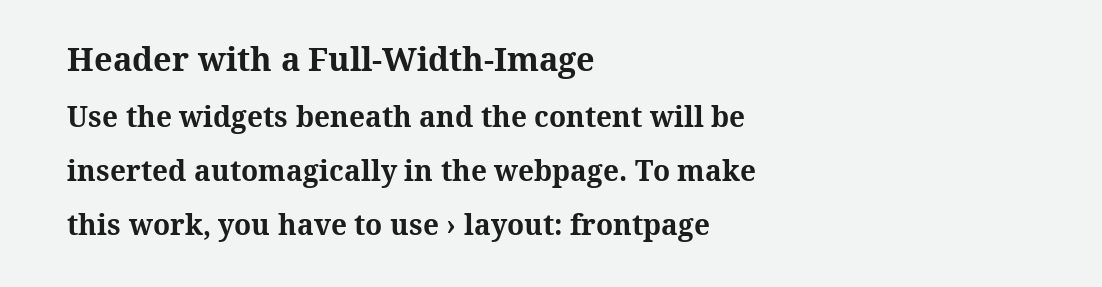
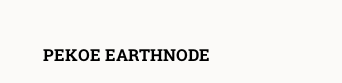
- Header with a Full-Width-Image
- Use the widgets beneath and the content will be
- inserted automagically in the webpage. To make
- this work, you have to use › layout: frontpage
+ PEKOE EARTHNODE

